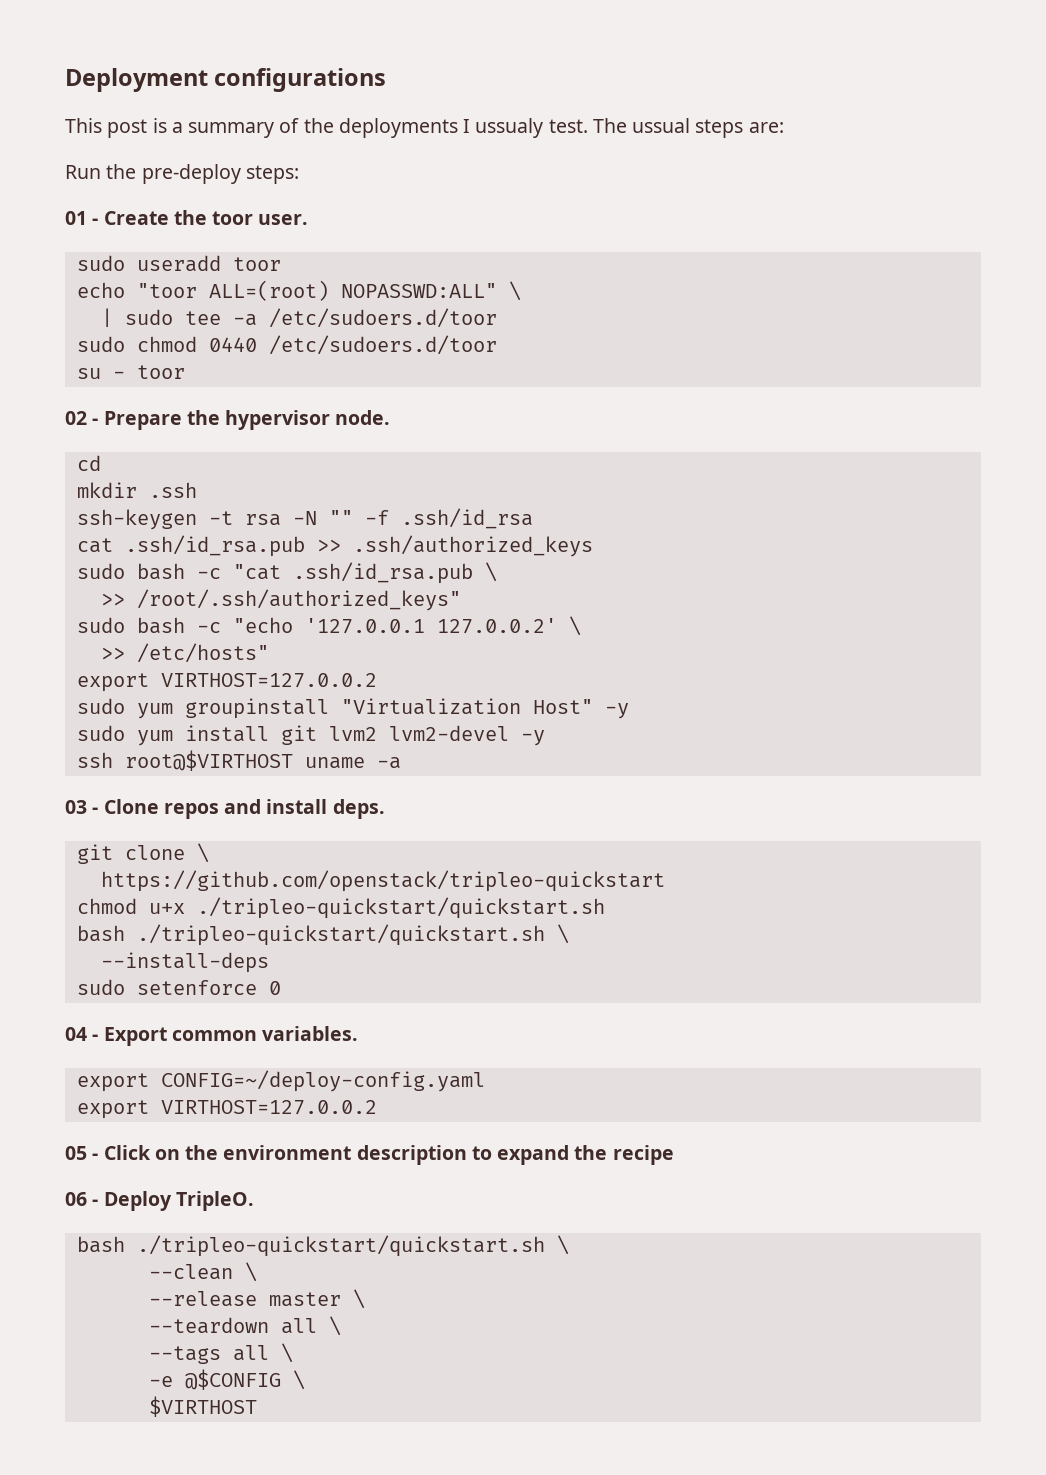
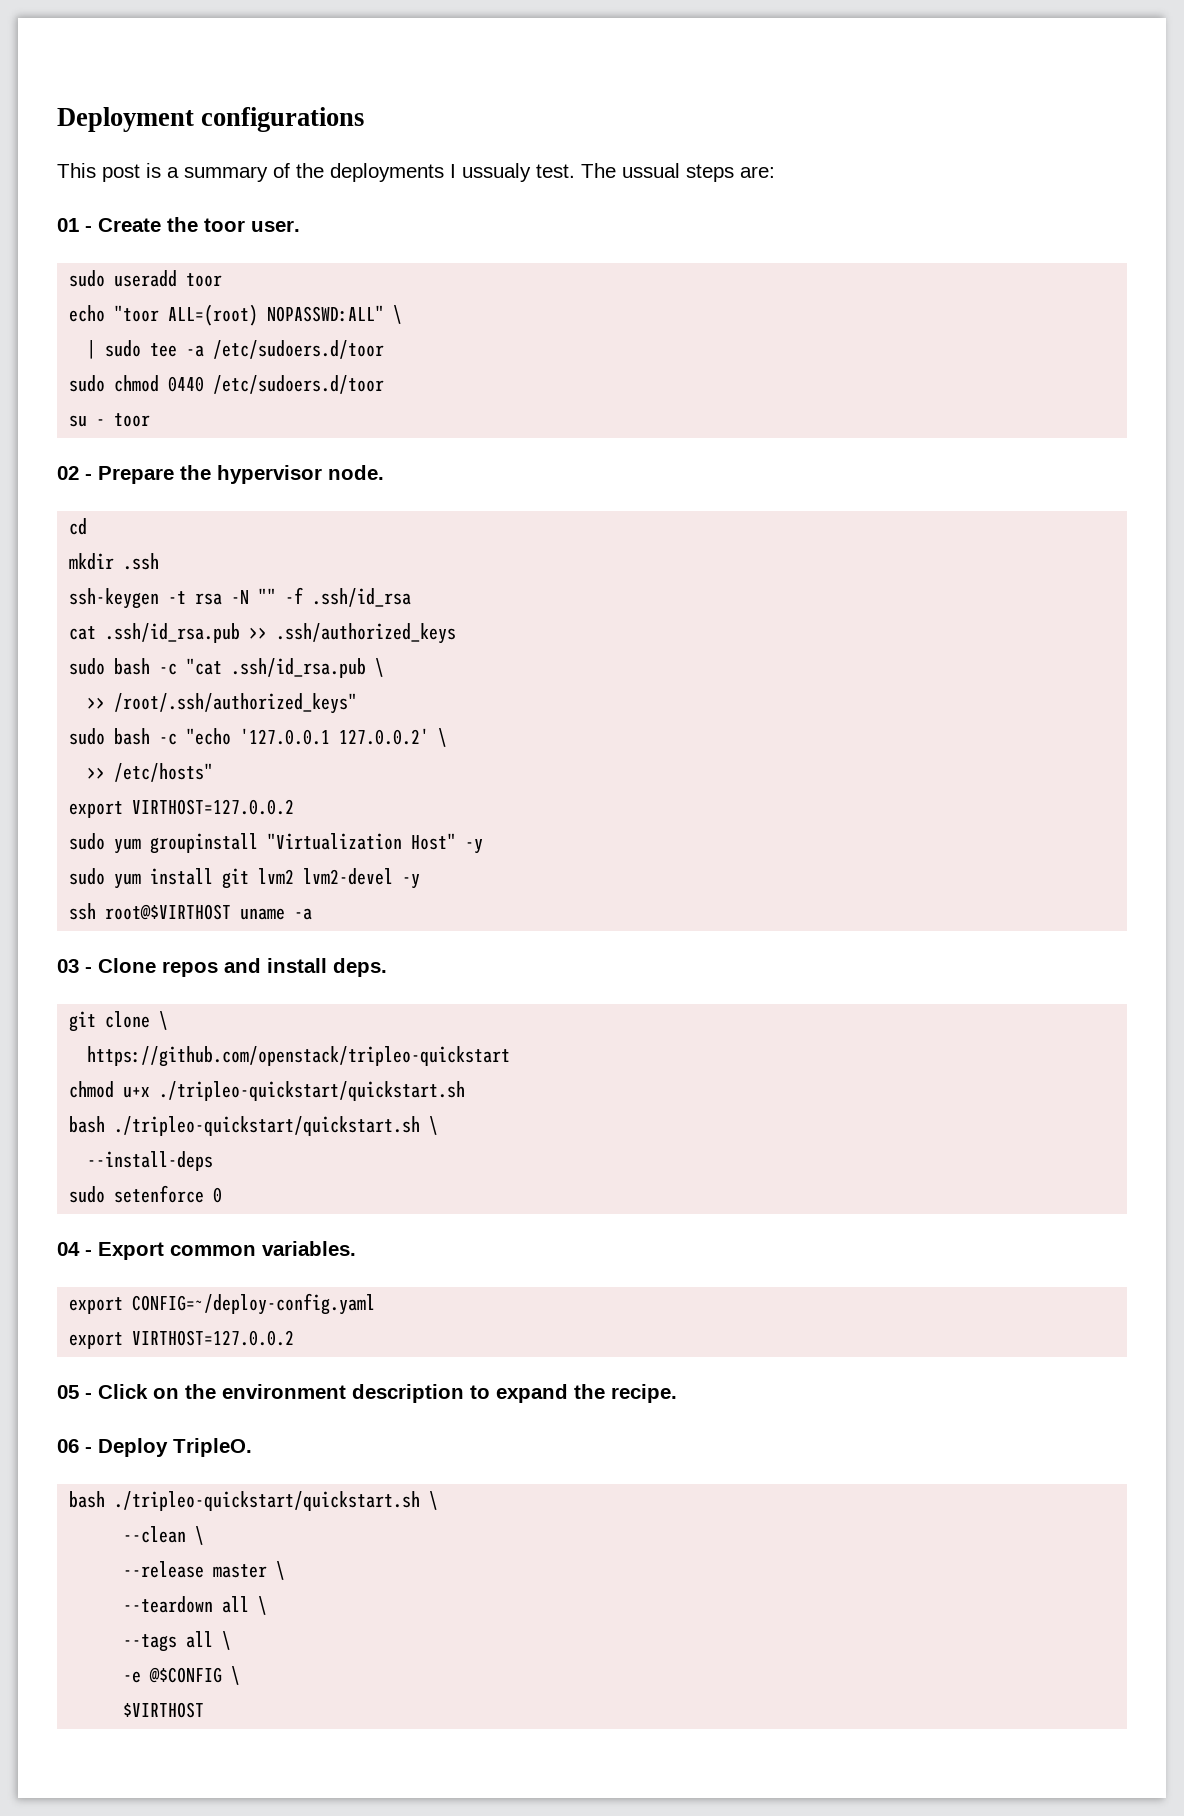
- Run the pre-deploy steps:
- 05 - Click on the environment description to expand the recipe
+ 05 - Click on the environment description to expand the recipe.

